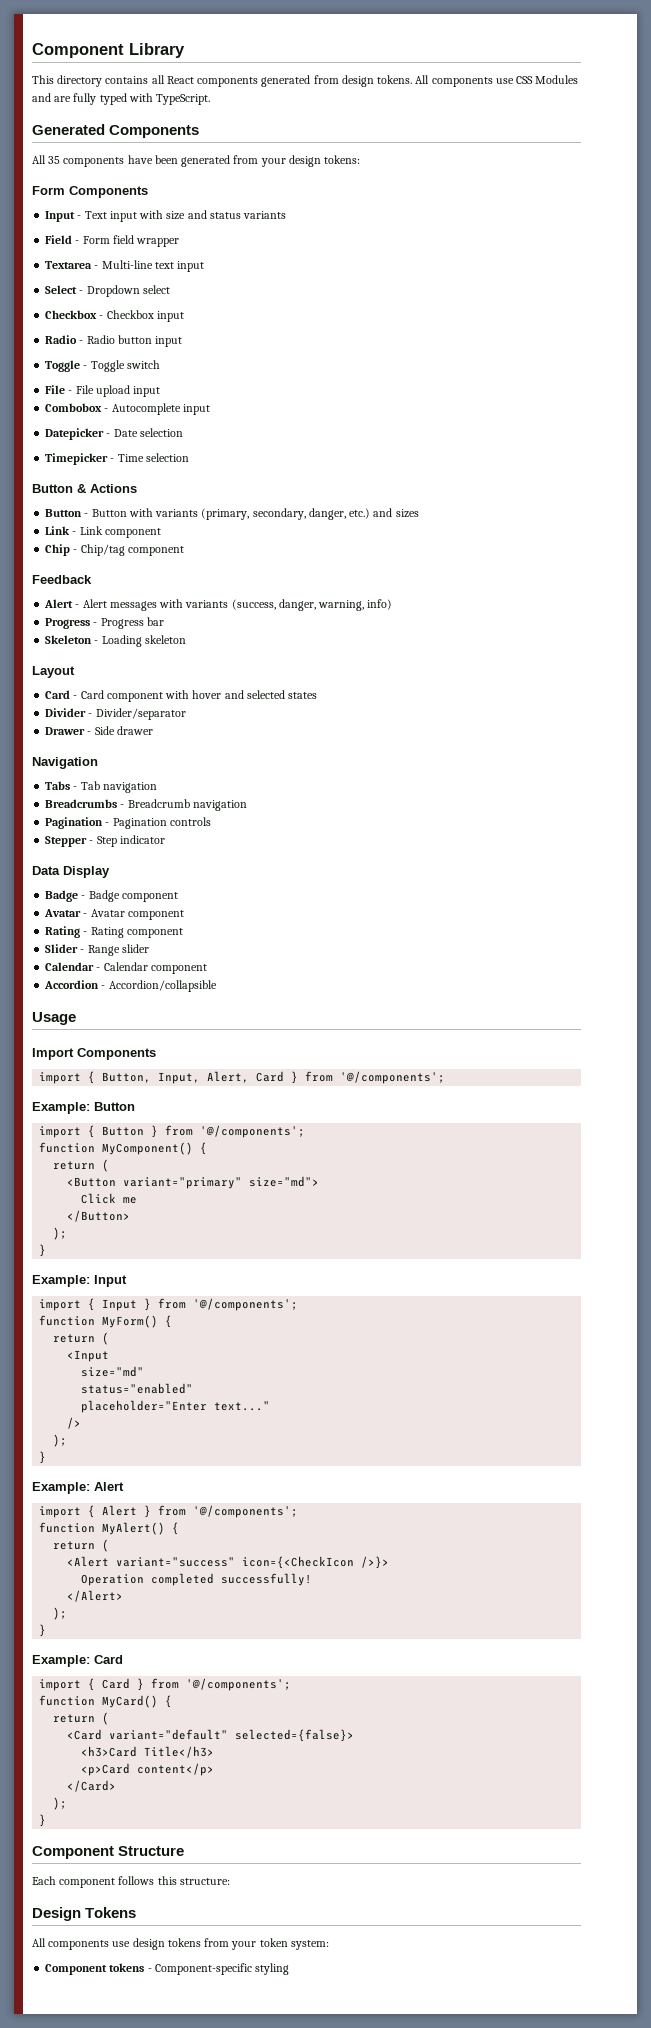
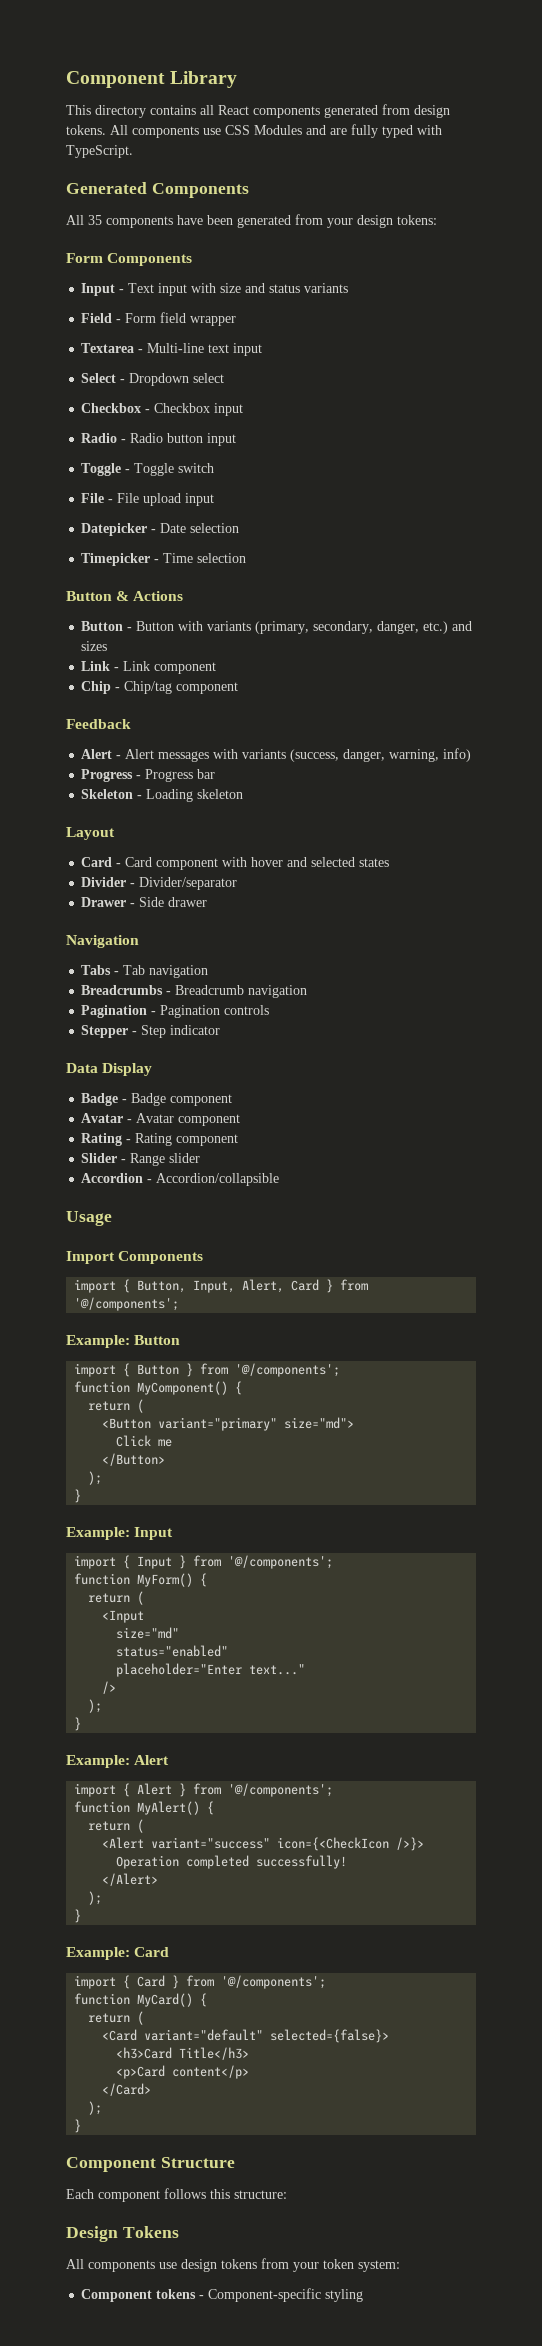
- Combobox - Autocomplete input
- Calendar - Calendar component

